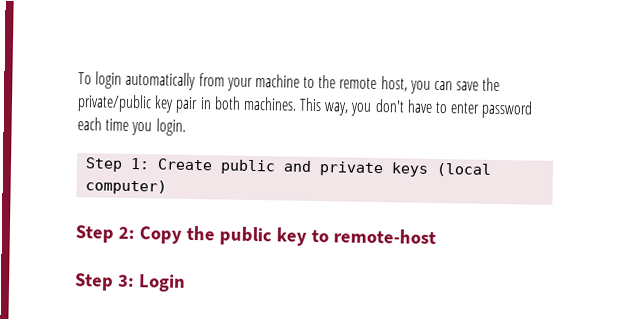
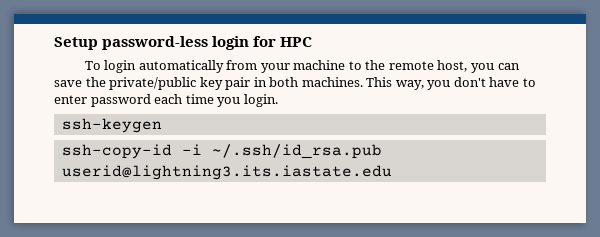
+ Setup password-less login for HPC
- Step 1: Create public and private keys (local computer)
- Step 2: Copy the public key to remote-host
- Step 3: Login
+ ssh-keygen
+ ssh-copy-id -i ~/.ssh/id_rsa.pub userid@lightning3.its.iastate.edu

